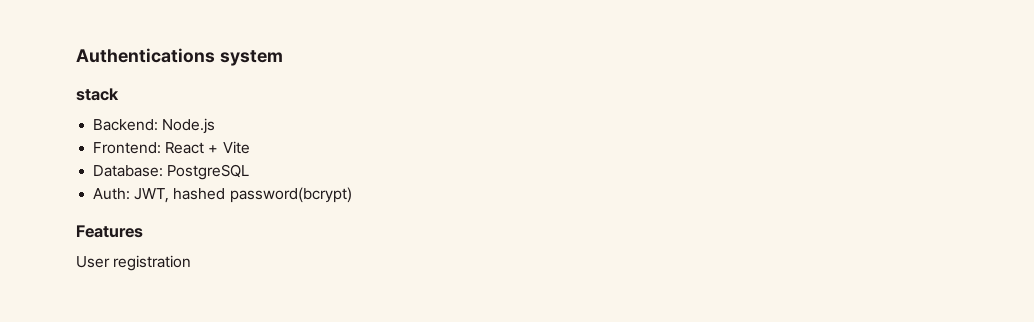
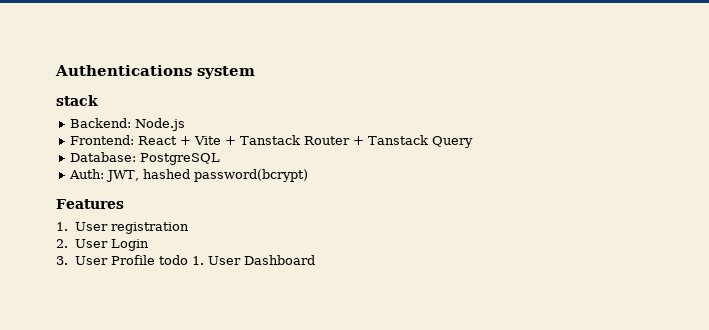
- Frontend: React + Vite
+ Frontend: React + Vite + Tanstack Router + Tanstack Query
- User registration
+ 1. User registration
+ 2. User Login
+ 3. User Profile todo 1. User Dashboard

